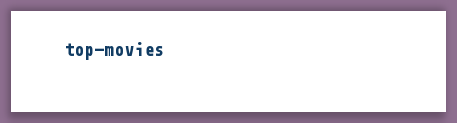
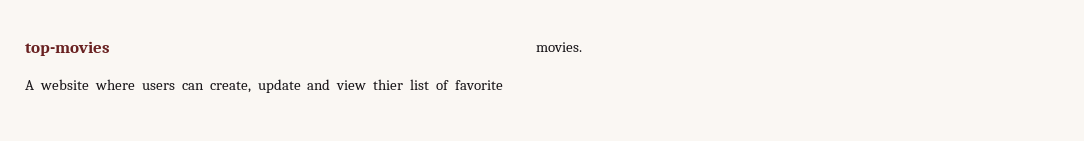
+ A website where users can create, update and view thier list of favorite movies.

